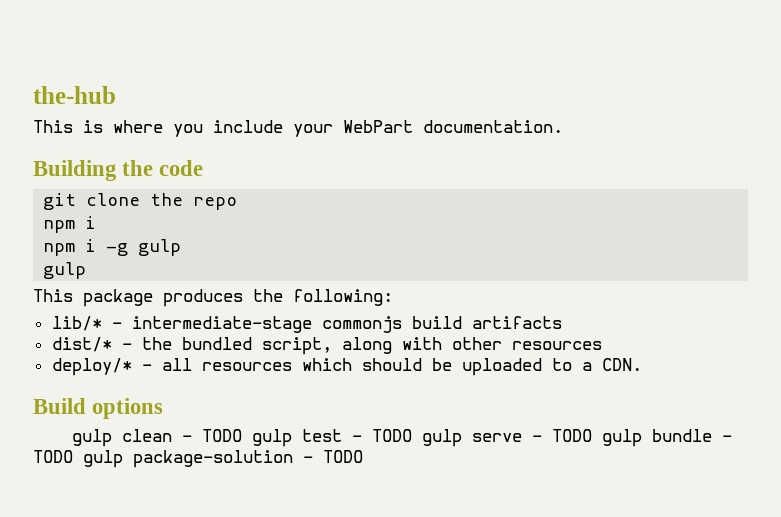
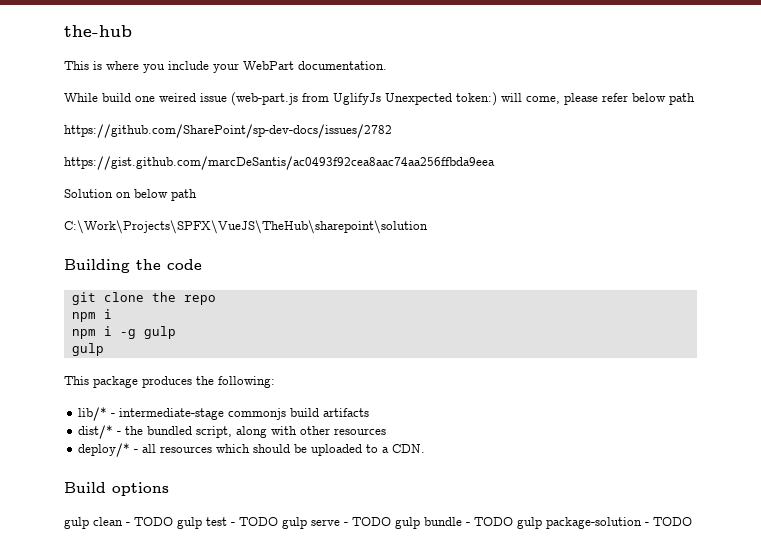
+ While build one weired issue (web-part.js from UglifyJs Unexpected token:) will come, please refer below path
+ https://github.com/SharePoint/sp-dev-docs/issues/2782
+ https://gist.github.com/marcDeSantis/ac0493f92cea8aac74aa256ffbda9eea
+ Solution on below path
+ C:\Work\Projects\SPFX\VueJS\TheHub\sharepoint\solution

